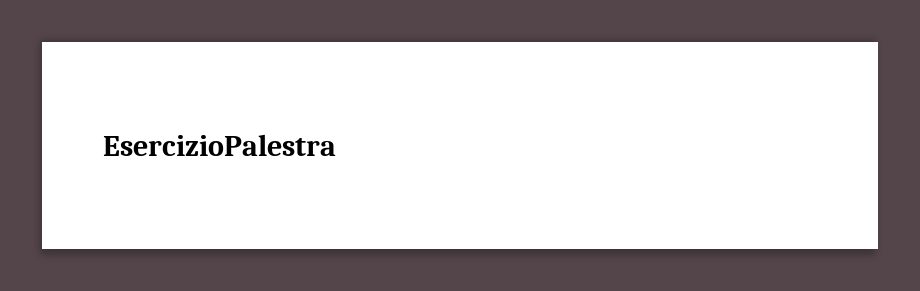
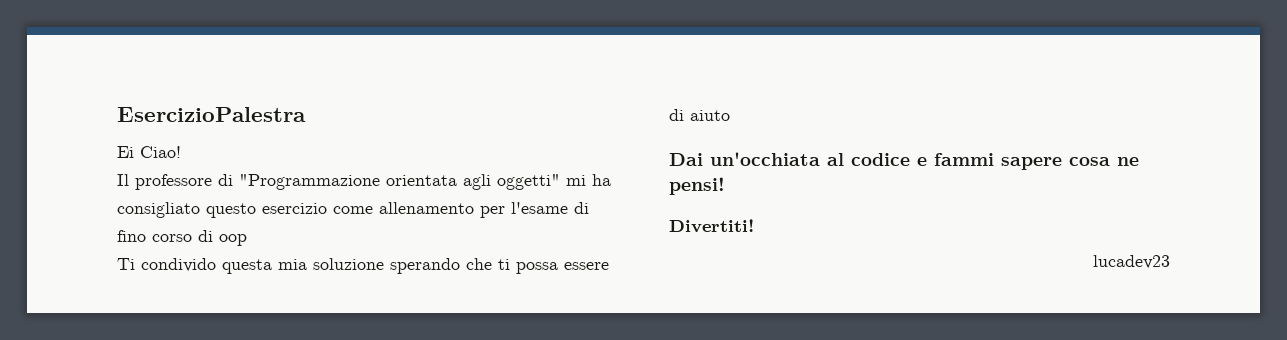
+ Ei Ciao!
+ Il professore di "Programmazione orientata agli oggetti" mi ha consigliato questo esercizio come allenamento per l'esame di fino corso di oop
+ Ti condivido questa mia soluzione sperando che ti possa essere di aiuto
+ Dai un'occhiata al codice e fammi sapere cosa ne pensi!
+ Divertiti!
+ lucadev23

